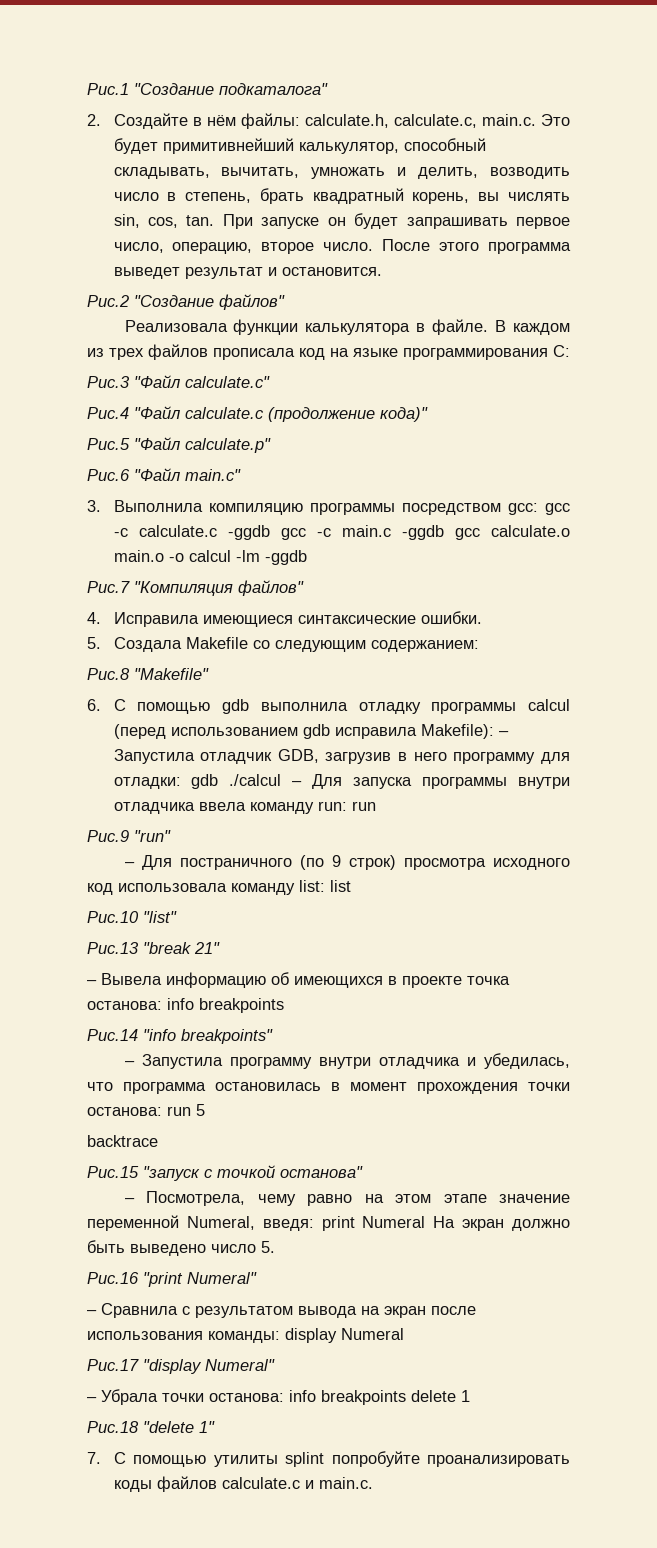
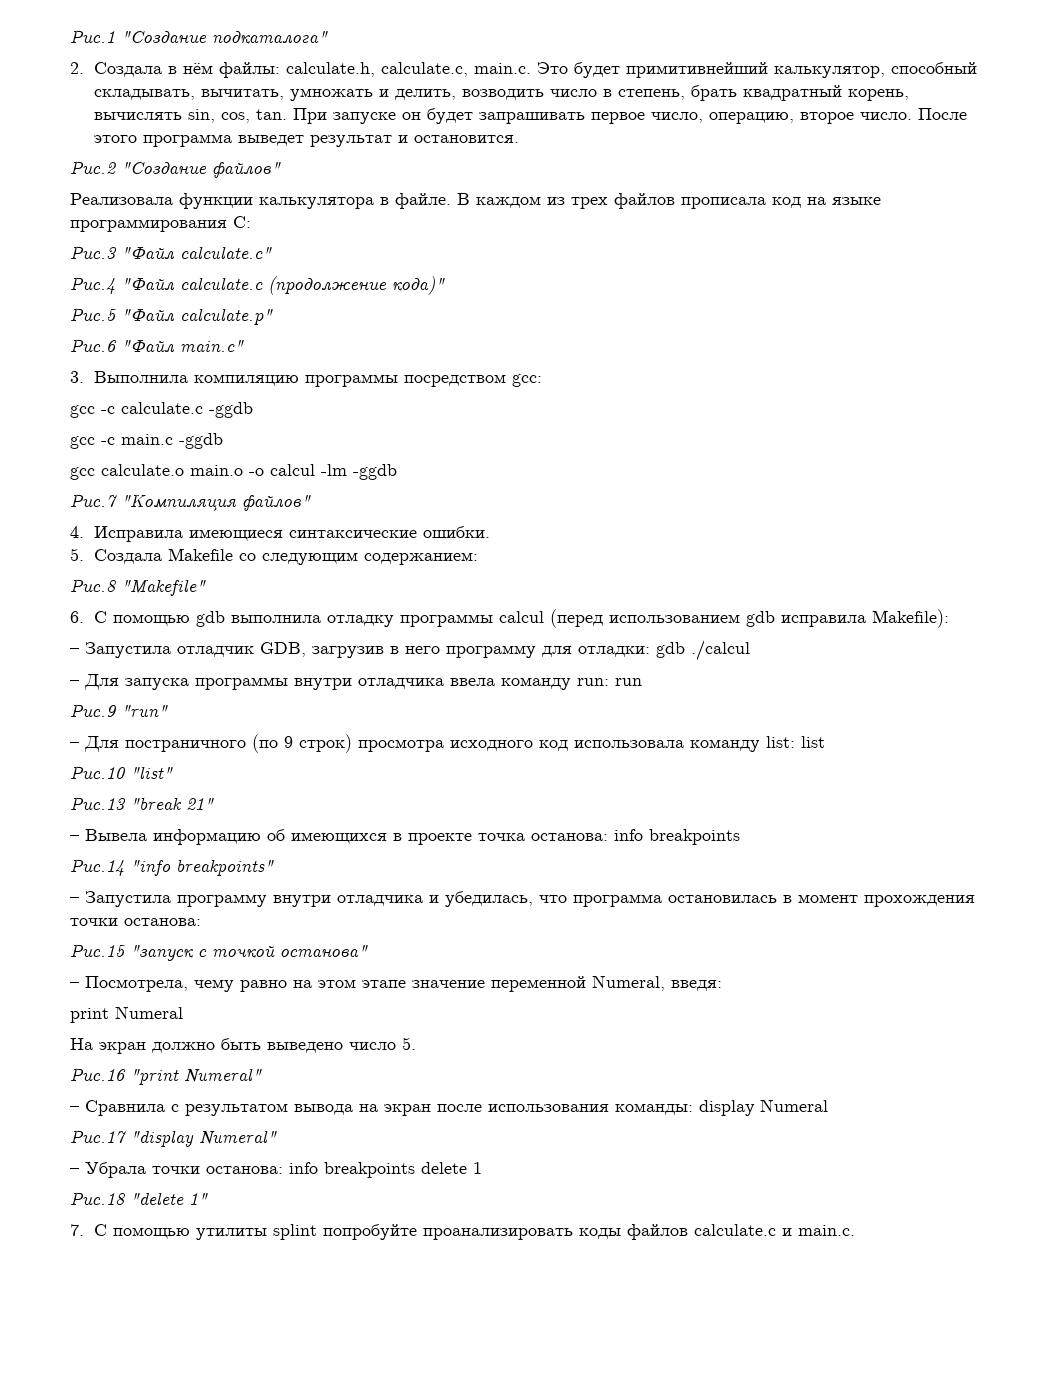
- 2. Создайте в нём файлы: calculate.h, calculate.c, main.c. Это будет примитивнейший калькулятор, способный складывать, вычитать, умножать и делить, возводить число в степень, брать квадратный корень, вы числять sin, cos, tan.
+ 2. Создала в нём файлы: calculate.h, calculate.c, main.c. Это будет примитивнейший калькулятор, способный складывать, вычитать, умножать и делить, возводить число в степень, брать квадратный корень, вычислять sin, cos, tan.
- 3. Выполнила компиляцию программы посредством gcc: gcc -c calculate.c -ggdb gcc -c main.c -ggdb gcc calculate.o main.o -o calcul -lm -ggdb
+ 3. Выполнила компиляцию программы посредством gcc:
+ gcc -c calculate.c -ggdb
+ gcc -c main.c -ggdb
+ gcc calculate.o main.o -o calcul -lm -ggdb
- 6. С помощью gdb выполнила отладку программы calcul (перед использованием gdb исправила Makefile): – Запустила отладчик GDB, загрузив в него программу для отладки: gdb ./calcul – Для запуска программы внутри отладчика ввела команду run: run
+ 6. С помощью gdb выполнила отладку программы calcul (перед использованием gdb исправила Makefile):
+ – Запустила отладчик GDB, загрузив в него программу для отладки: gdb ./calcul
+ – Для запуска программы внутри отладчика ввела команду run: run
- – Запустила программу внутри отладчика и убедилась, что программа остановилась в момент прохождения точки останова: run 5
- backtrace
+ – Запустила программу внутри отладчика и убедилась, что программа остановилась в момент прохождения точки останова:
- – Посмотрела, чему равно на этом этапе значение переменной Numeral, введя: print Numeral На экран должно быть выведено число 5.
+ – Посмотрела, чему равно на этом этапе значение переменной Numeral, введя:
+ print Numeral
+ На экран должно быть выведено число 5.

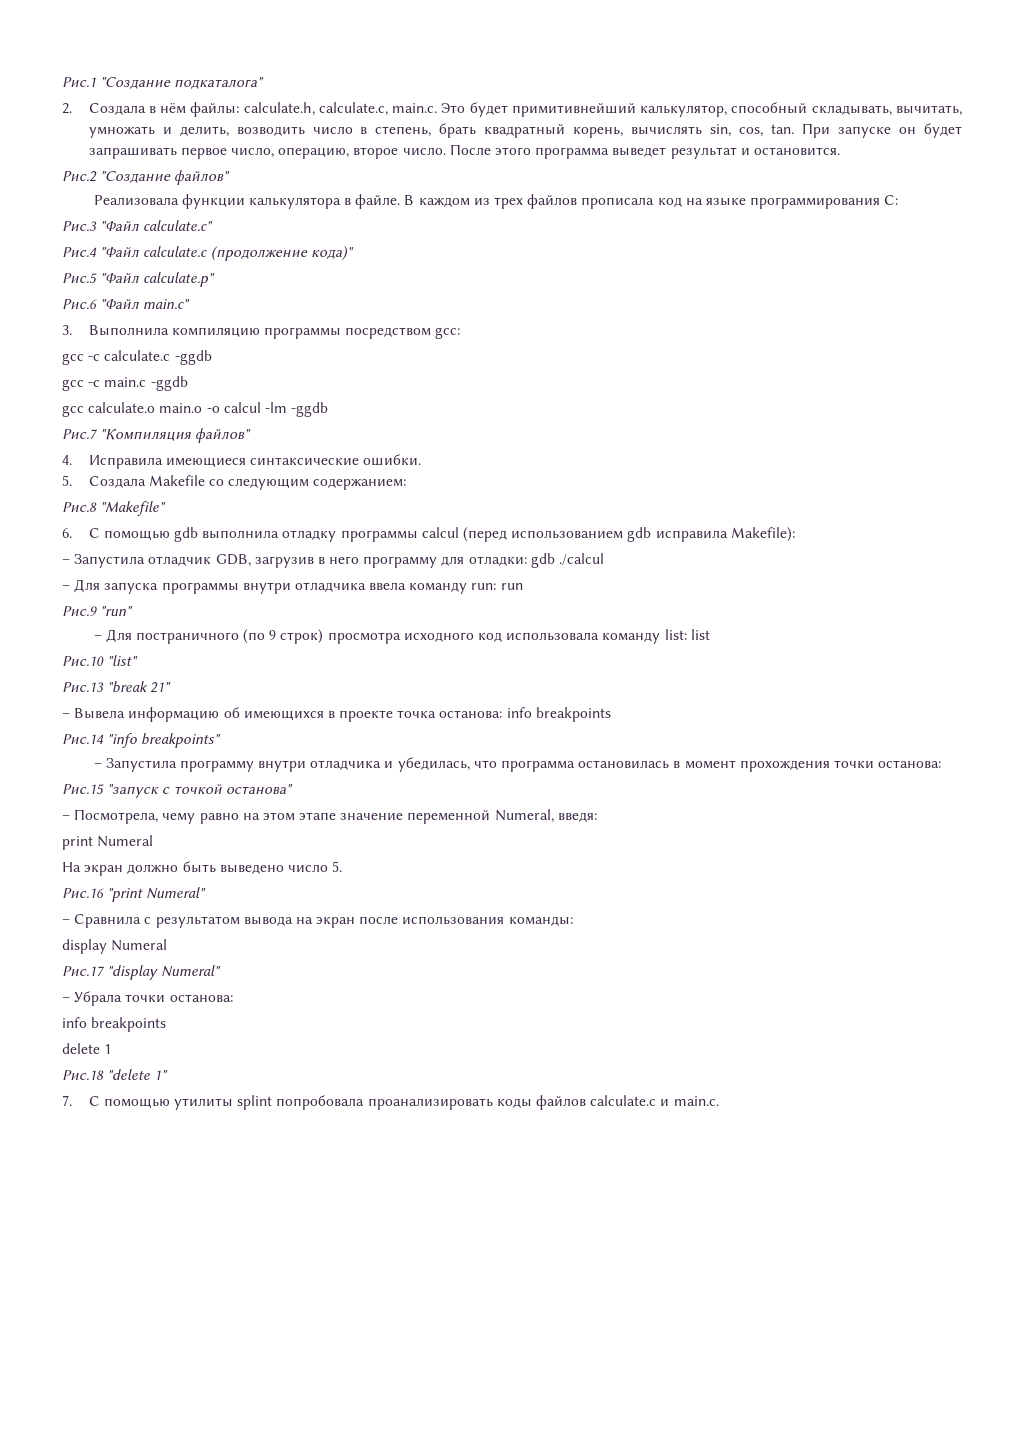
- – Сравнила с результатом вывода на экран после использования команды: display Numeral
+ – Сравнила с результатом вывода на экран после использования команды:
+ display Numeral
- – Убрала точки останова: info breakpoints delete 1
+ – Убрала точки останова:
+ info breakpoints
+ delete 1
- 7. С помощью утилиты splint попробуйте проанализировать коды файлов calculate.c и main.c.
+ 7. С помощью утилиты splint попробовала проанализировать коды файлов calculate.c и main.c.

